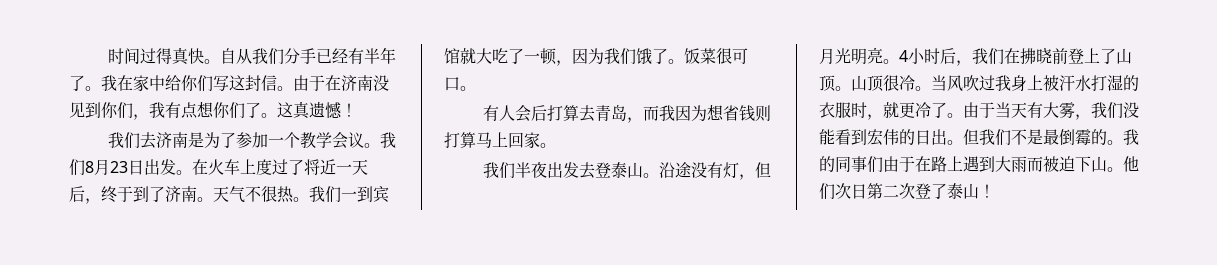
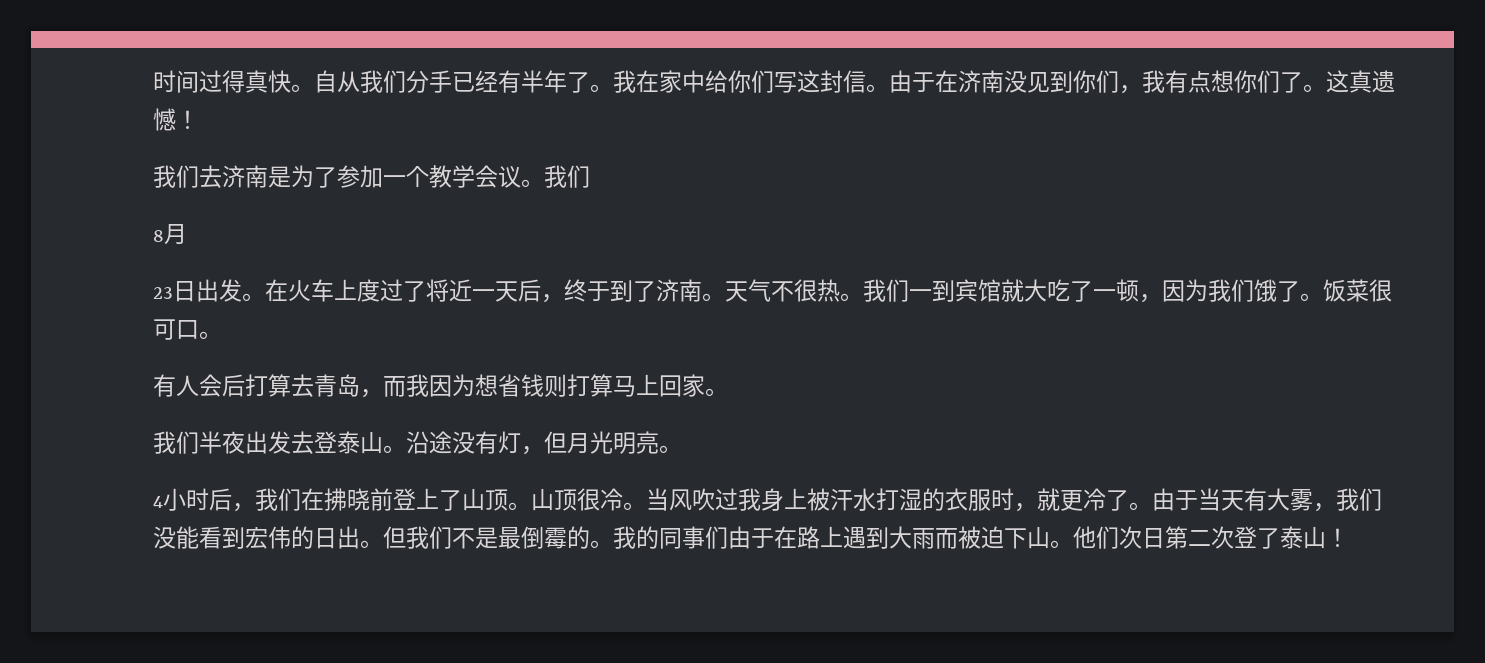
- 我们去济南是为了参加一个教学会议。我们8月23日出发。
+ 我们去济南是为了参加一个教学会议。我们
+ 8月
+ 23日出发。
- 沿途没有灯，但月光明亮。4小时后，我们在拂晓前登上了山顶。
+ 沿途没有灯，但月光明亮。
+ 4小时后，我们在拂晓前登上了山顶。

